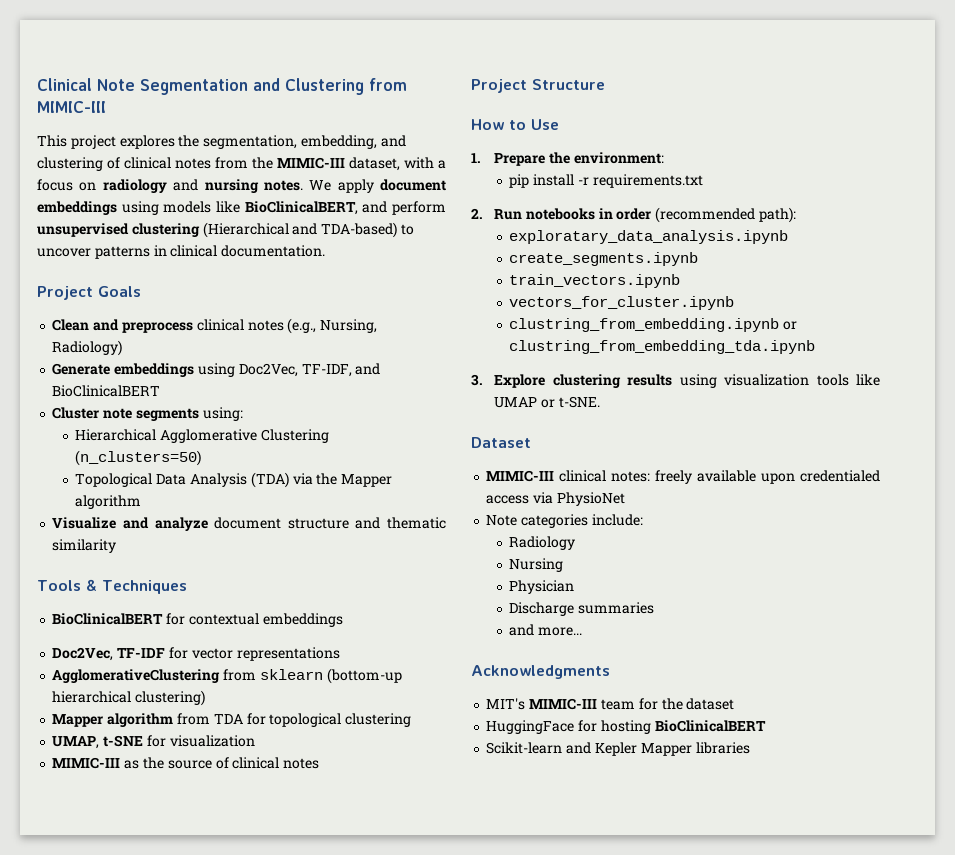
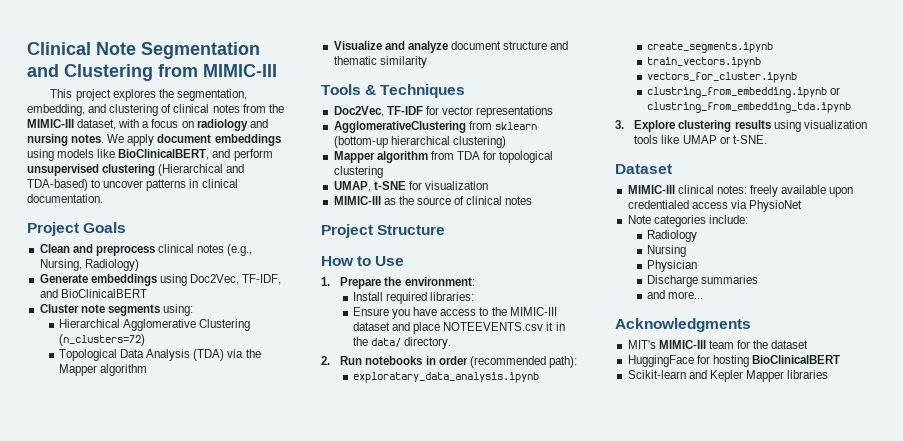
- Hierarchical Agglomerative Clustering (n_clusters=50)
+ Hierarchical Agglomerative Clustering (n_clusters=72)
- BioClinicalBERT for contextual embeddings
- pip install -r requirements.txt
+ Install required libraries:
+ Ensure you have access to the MIMIC-III dataset and place NOTEEVENTS.csv it in the data/ directory.

